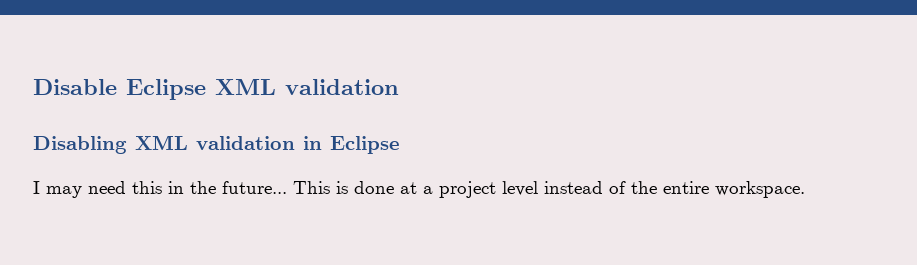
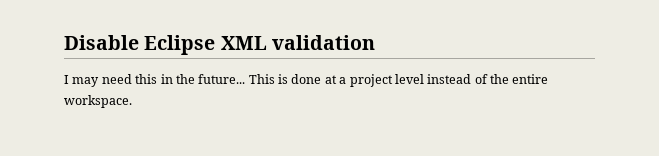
- Disabling XML validation in Eclipse

